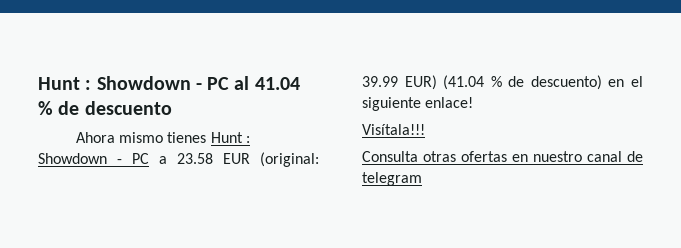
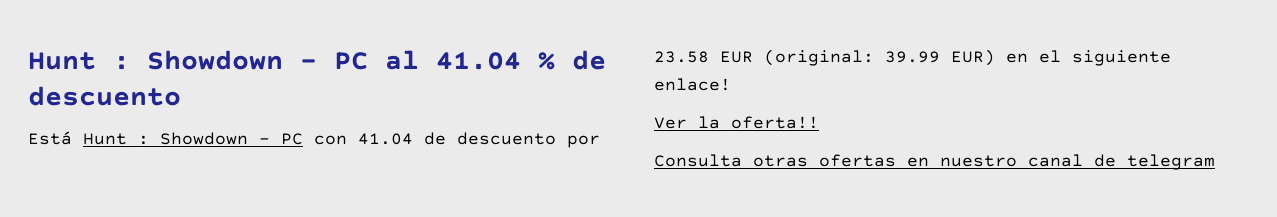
- Ahora mismo tienes Hunt : Showdown - PC a 23.58 EUR (original: 39.99 EUR) (41.04 % de descuento) en el siguiente enlace!
+ Está Hunt : Showdown - PC con 41.04 de descuento por 23.58 EUR (original: 39.99 EUR) en el siguiente enlace!
- Visítala!!!
+ Ver la oferta!!

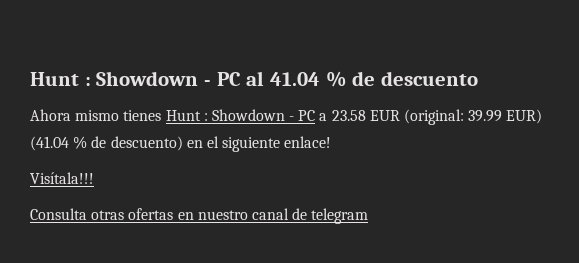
- Está Hunt : Showdown - PC con 41.04 de descuento por 23.58 EUR (original: 39.99 EUR) en el siguiente enlace!
+ Ahora mismo tienes Hunt : Showdown - PC a 23.58 EUR (original: 39.99 EUR) (41.04 % de descuento) en el siguiente enlace!
- Ver la oferta!!
+ Visítala!!!

